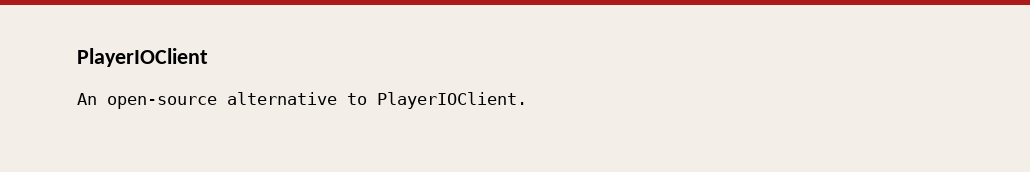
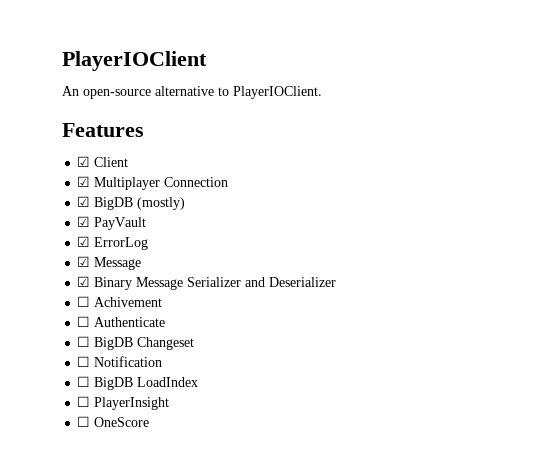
+ Features
+ ☑ Client
+ ☑ Multiplayer Connection
+ ☑ BigDB (mostly)
+ ☑ PayVault
+ ☑ ErrorLog
+ ☑ Message
+ ☑ Binary Message Serializer and Deserializer
+ ☐ Achivement
+ ☐ Authenticate
+ ☐ BigDB Changeset
+ ☐ Notification
+ ☐ BigDB LoadIndex
+ ☐ PlayerInsight
+ ☐ OneScore

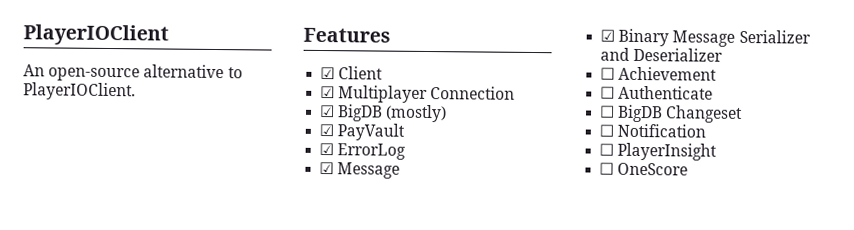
- ☐ Achivement
+ ☐ Achievement
- ☐ BigDB LoadIndex

